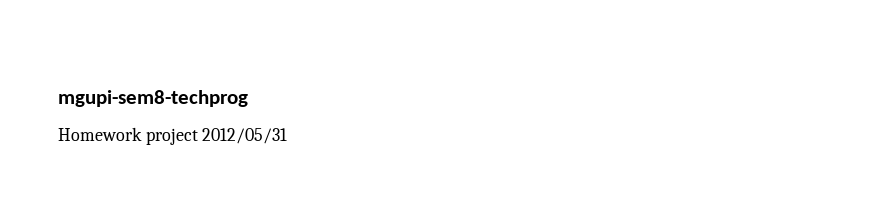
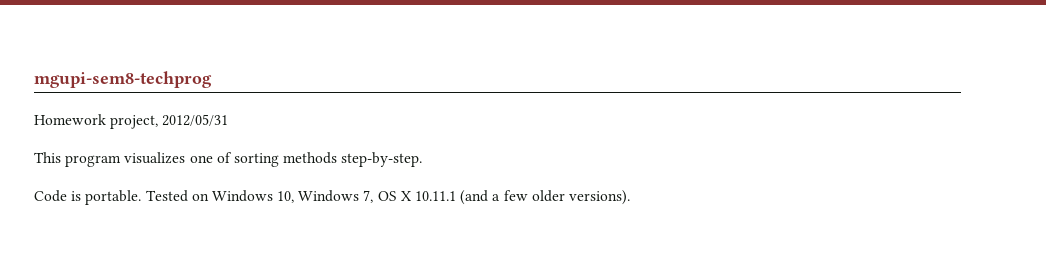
- Homework project 2012/05/31
+ Homework project, 2012/05/31
+ This program visualizes one of sorting methods step-by-step.
+ Code is portable. Tested on Windows 10, Windows 7, OS X 10.11.1 (and a few older versions).

